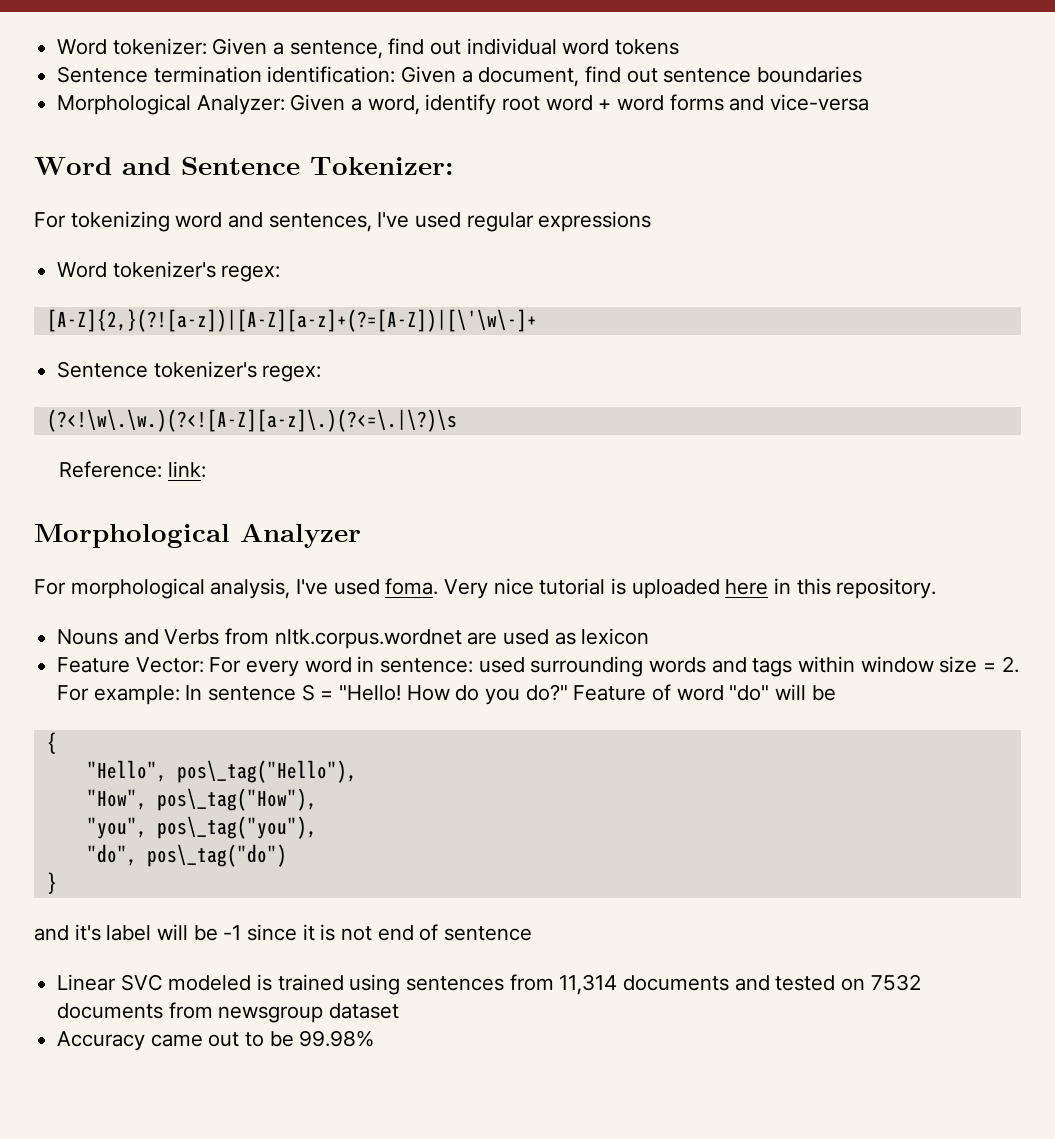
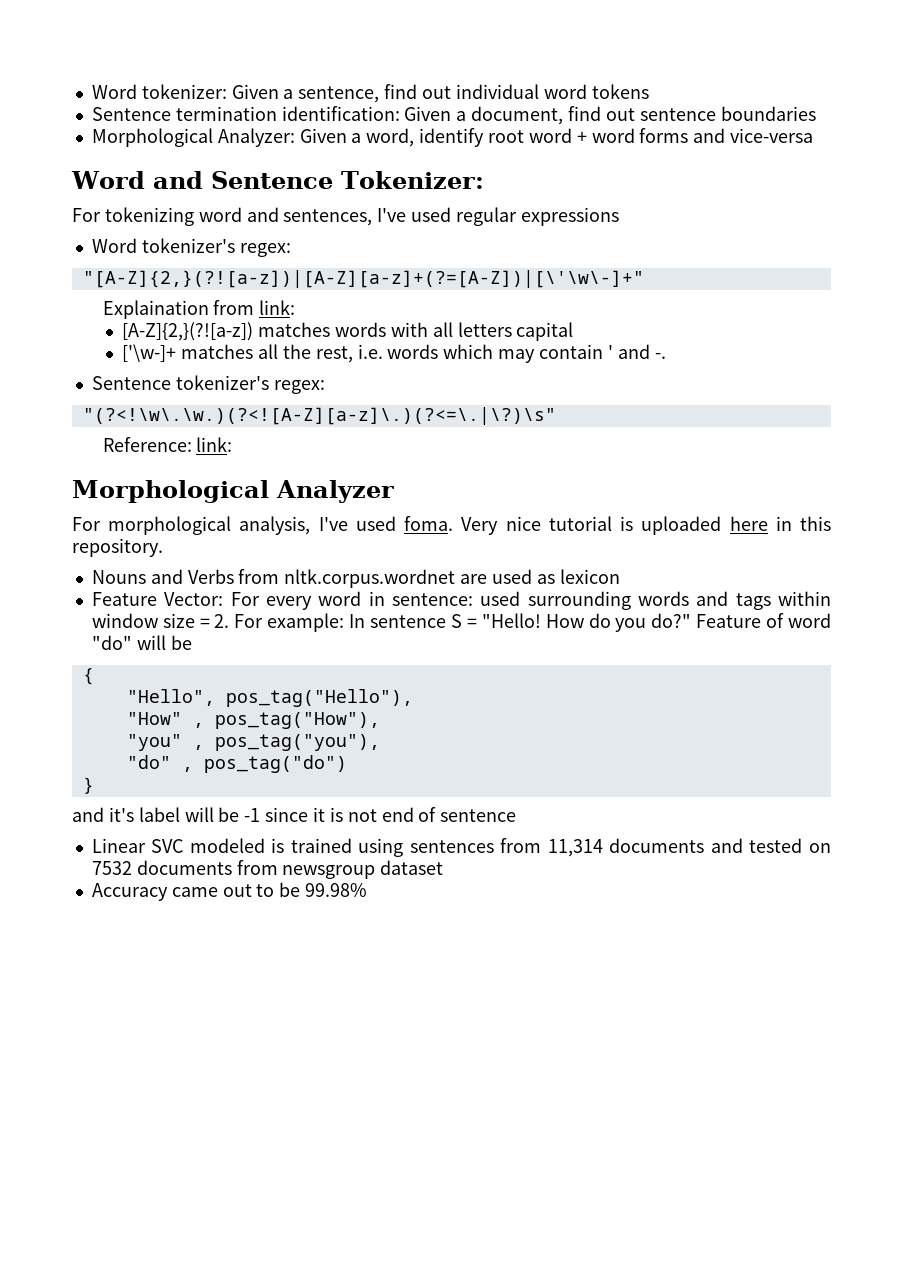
- [A-Z]{2,}(?![a-z])|[A-Z][a-z]+(?=[A-Z])|[\'\w\-]+
+ "[A-Z]{2,}(?![a-z])|[A-Z][a-z]+(?=[A-Z])|[\'\w\-]+"
+ Explaination from link:
+ [A-Z]{2,}(?![a-z]) matches words with all letters capital
+ ['\w-]+ matches all the rest, i.e. words which may contain ' and -.
- (?<!\w\.\w.)(?<![A-Z][a-z]\.)(?<=\.|\?)\s
+ "(?<!\w\.\w.)(?<![A-Z][a-z]\.)(?<=\.|\?)\s"
- "Hello", pos\_tag("Hello"),
- "How", pos\_tag("How"),
- "you", pos\_tag("you"),
- "do", pos\_tag("do")
+ "Hello", pos_tag("Hello"),
+ "How" , pos_tag("How"),
+ "you" , pos_tag("you"),
+ "do" , pos_tag("do")

